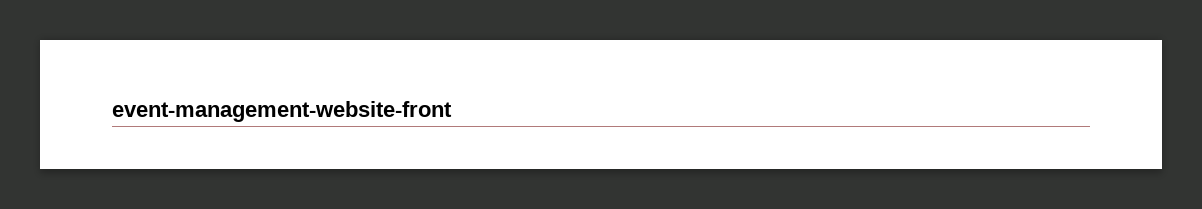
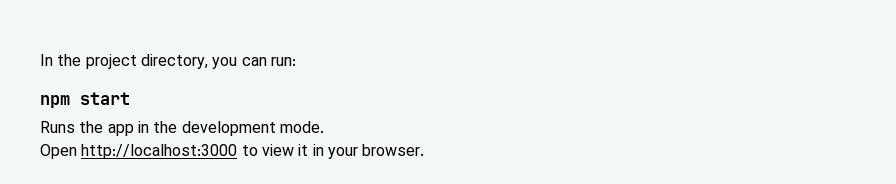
- event-management-website-front
+ In the project directory, you can run:
+ npm start
+ Runs the app in the development mode.
+ Open http://localhost:3000 to view it in your browser.

